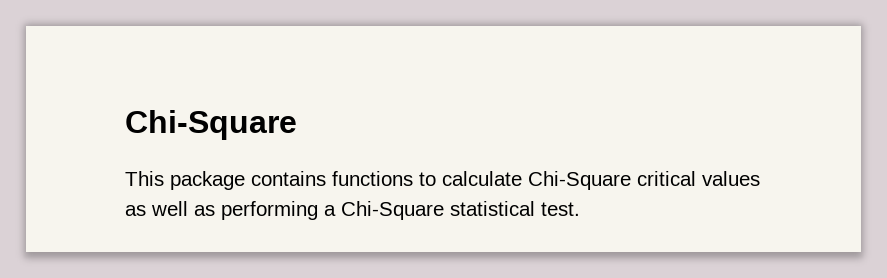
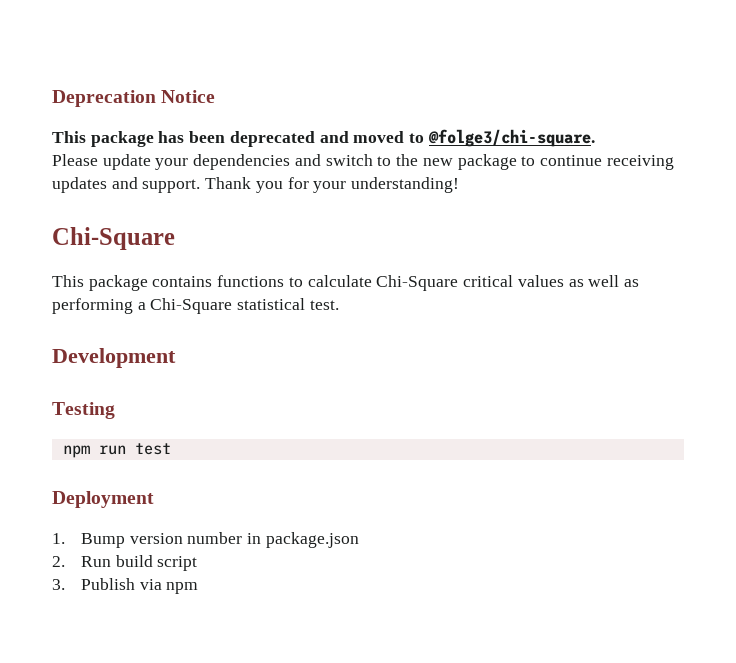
+ Deprecation Notice
+ This package has been deprecated and moved to @folge3/chi-square.
+ Please update your dependencies and switch to the new package to continue receiving updates and support. Thank you for your understanding!
+ Development
+ Testing
+ npm run test
+ Deployment
+ 1. Bump version number in package.json
+ 2. Run build script
+ 3. Publish via npm

